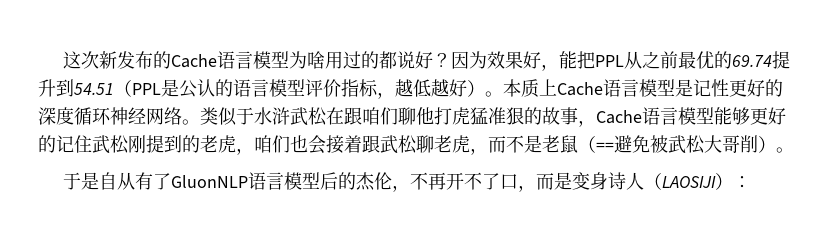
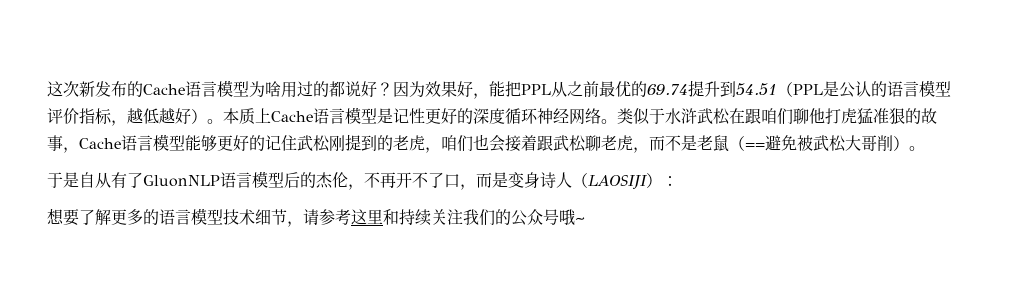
+ 想要了解更多的语言模型技术细节，请参考这里和持续关注我们的公众号哦~

